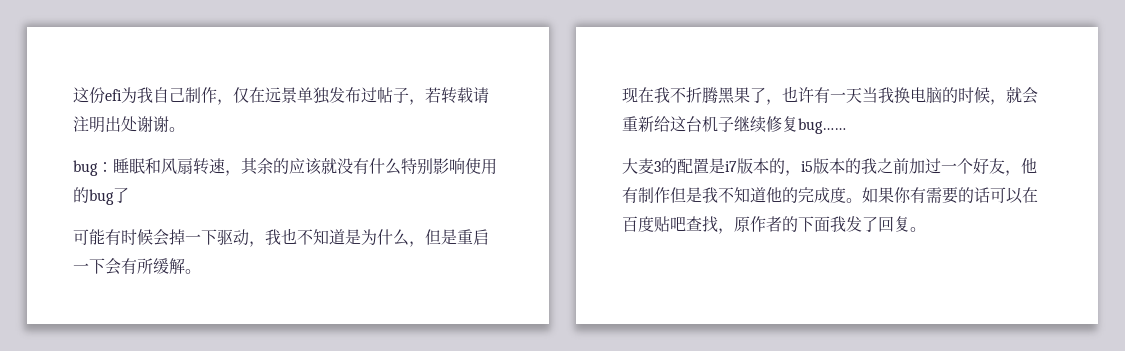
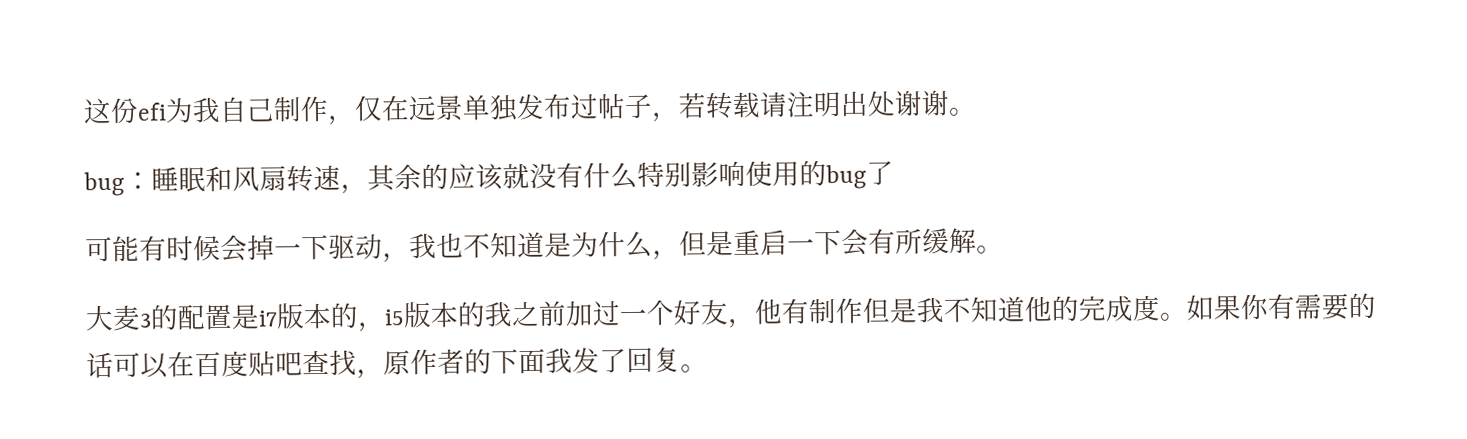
- 现在我不折腾黑果了，也许有一天当我换电脑的时候，就会重新给这台机子继续修复bug……

